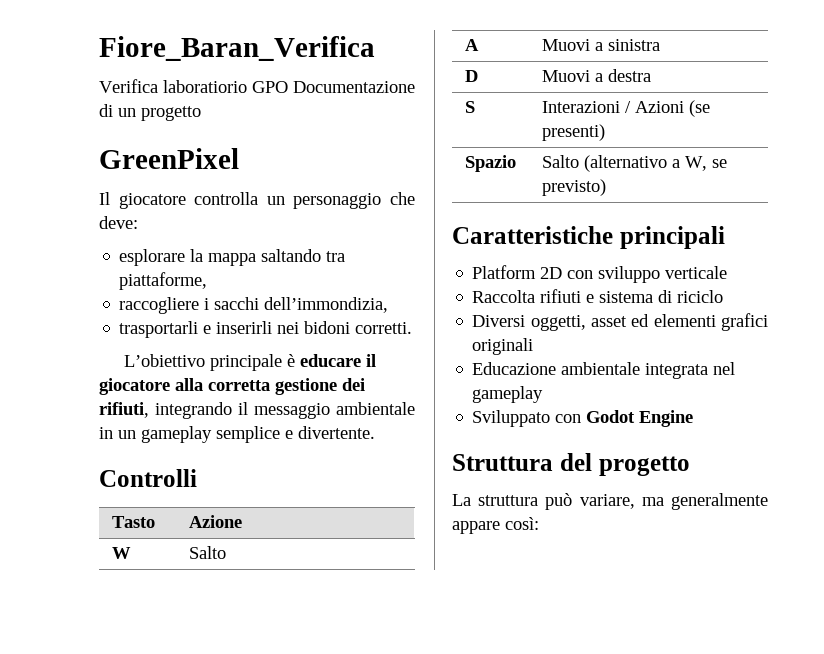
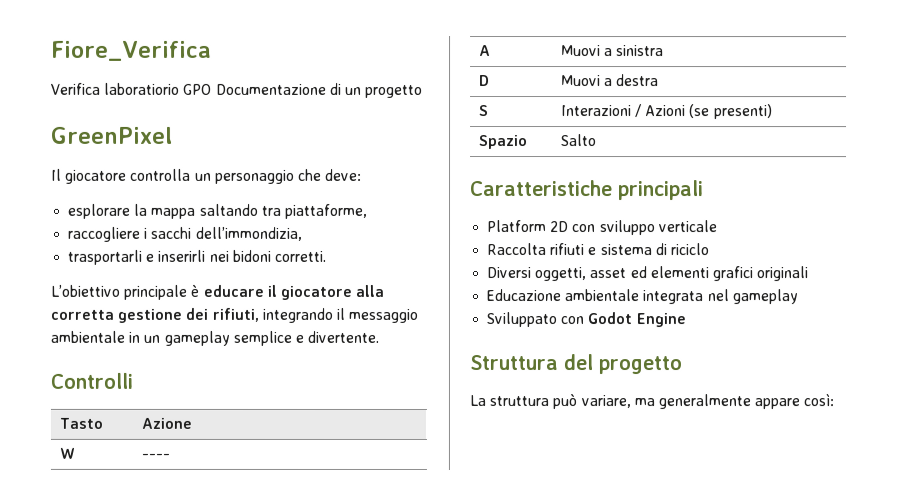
- Fiore_Baran_Verifica
+ Fiore_Verifica
- W | Salto
+ W | ----
- Spazio | Salto (alternativo a W, se previsto)
+ Spazio | Salto

